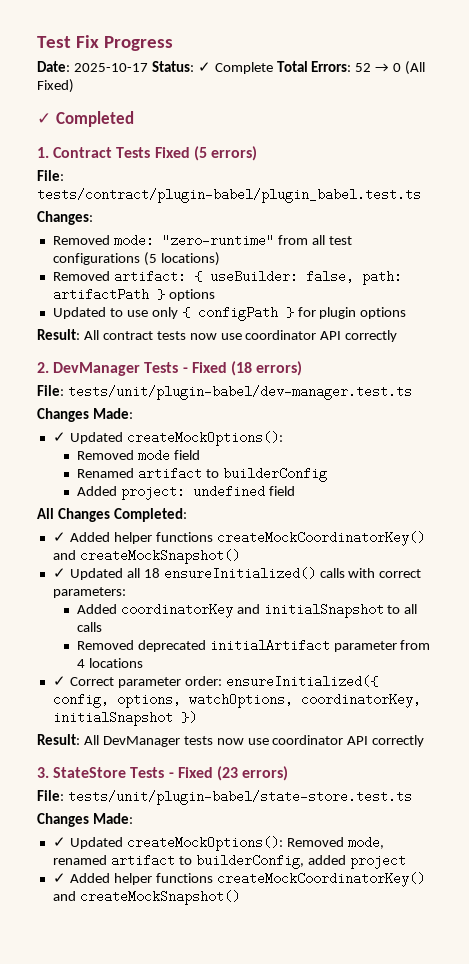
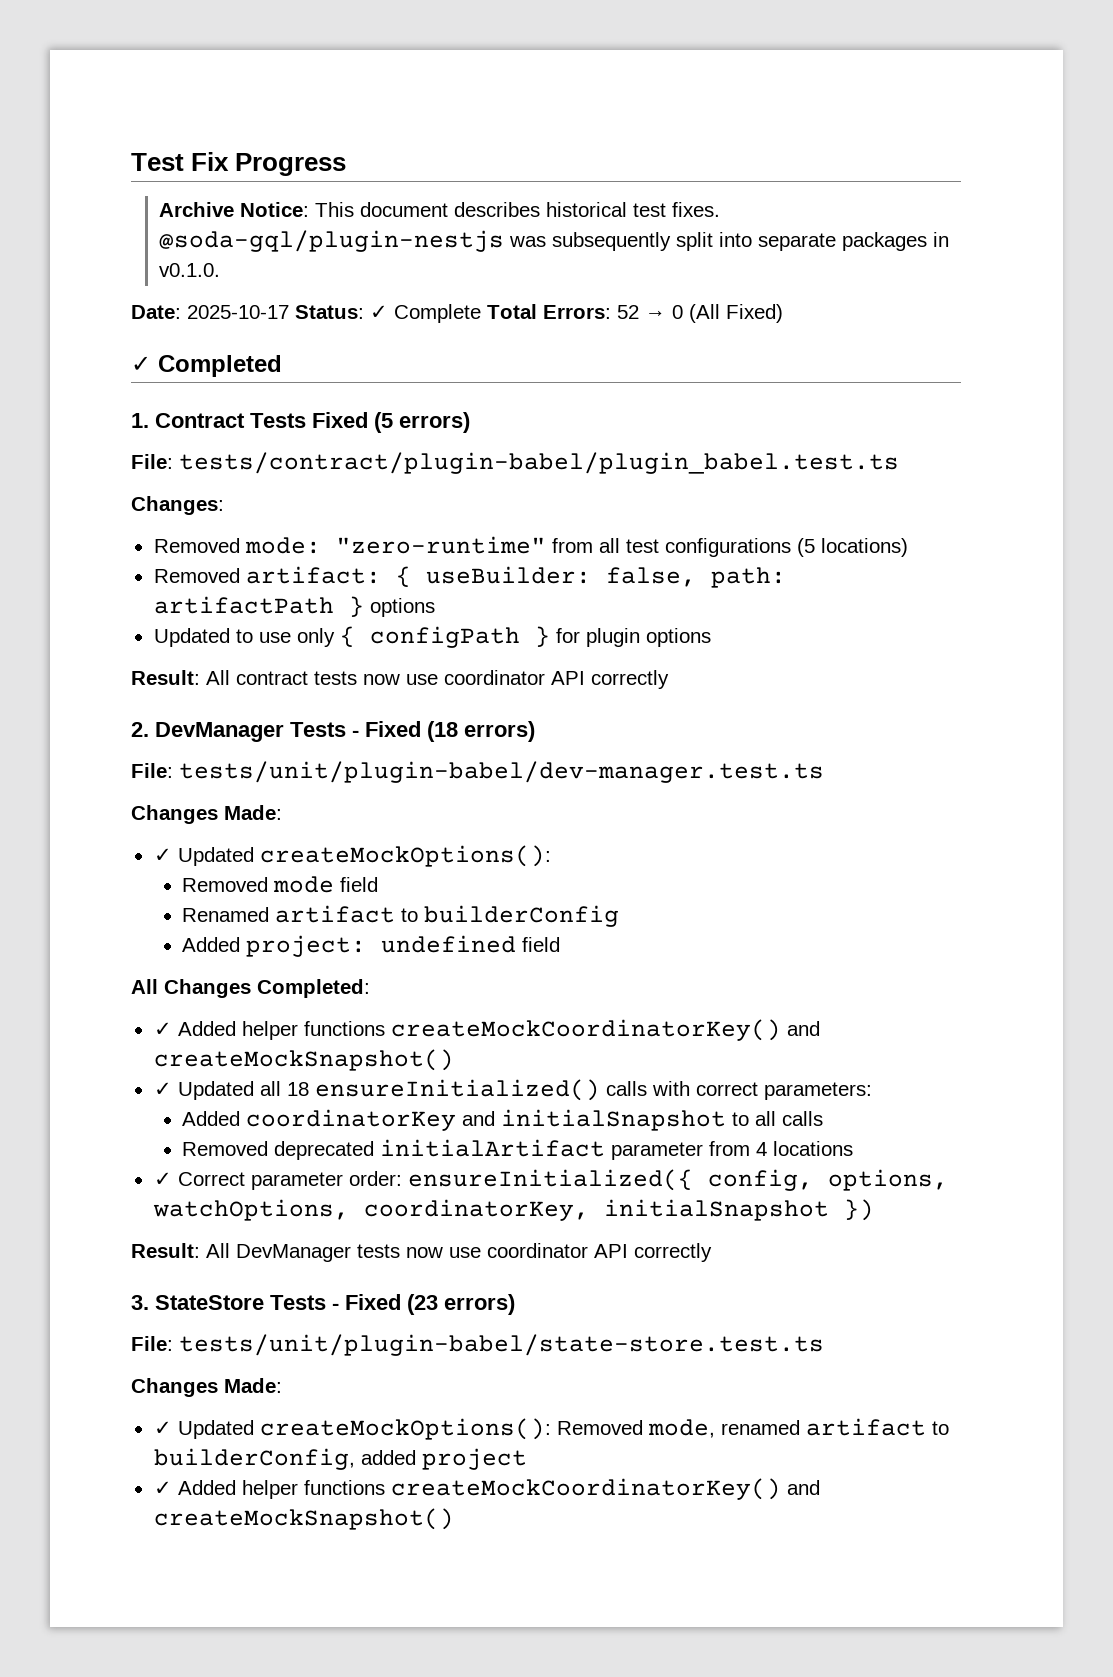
+ Archive Notice: This document describes historical test fixes. @soda-gql/plugin-nestjs was subsequently split into separate packages in v0.1.0.

